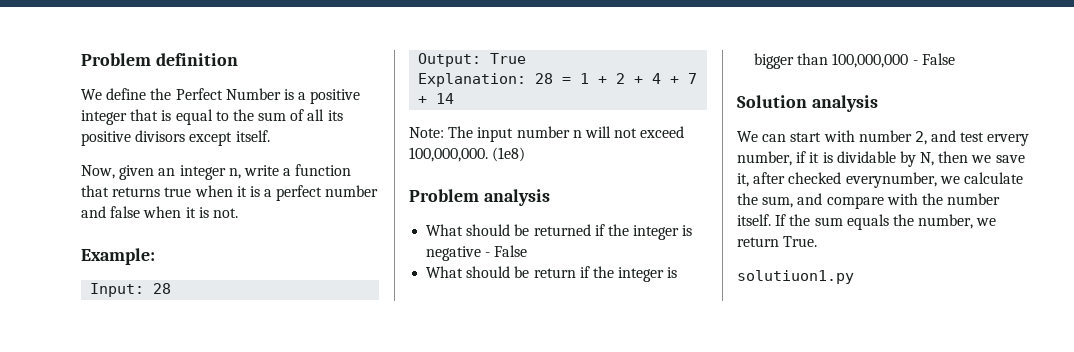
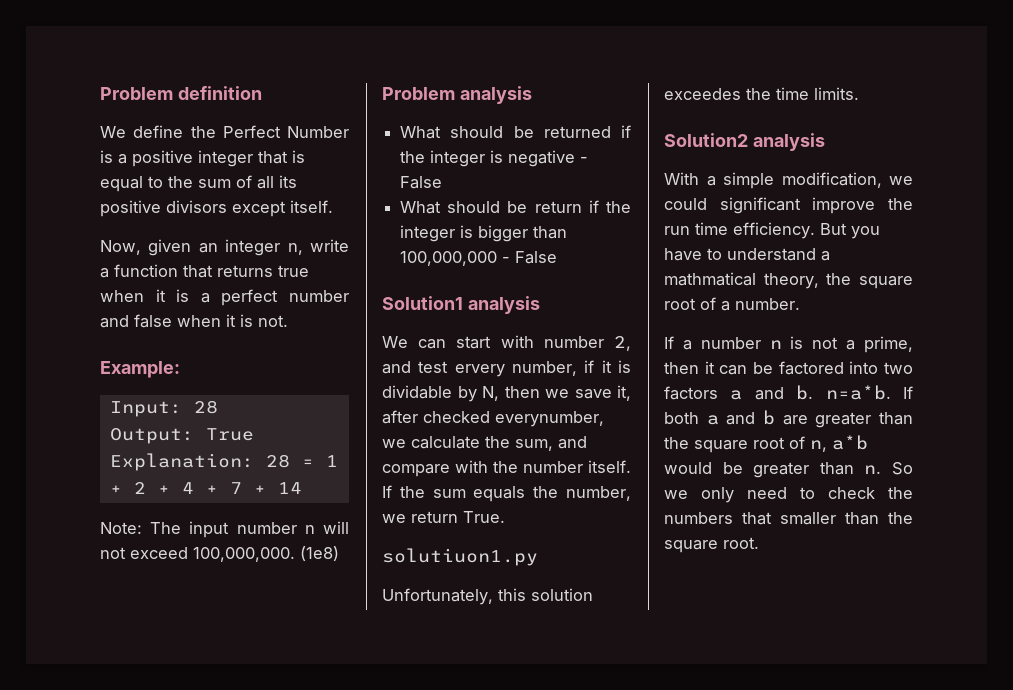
- Solution analysis
+ Solution1 analysis
+ Unfortunately, this solution exceedes the time limits.
+ Solution2 analysis
+ With a simple modification, we could significant improve the run time efficiency. But you have to understand a mathmatical theory, the square root of a number.
+ If a number n is not a prime, then it can be factored into two factors a and b. n=a*b. If both a and b are greater than the square root of n, a*b would be greater than n. So we only need to check the numbers that smaller than the square root.

